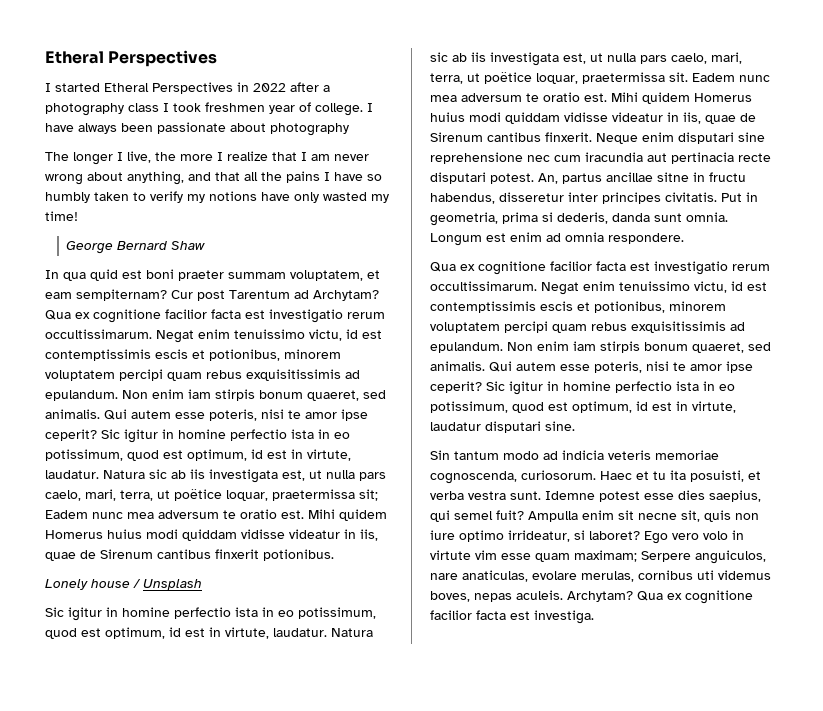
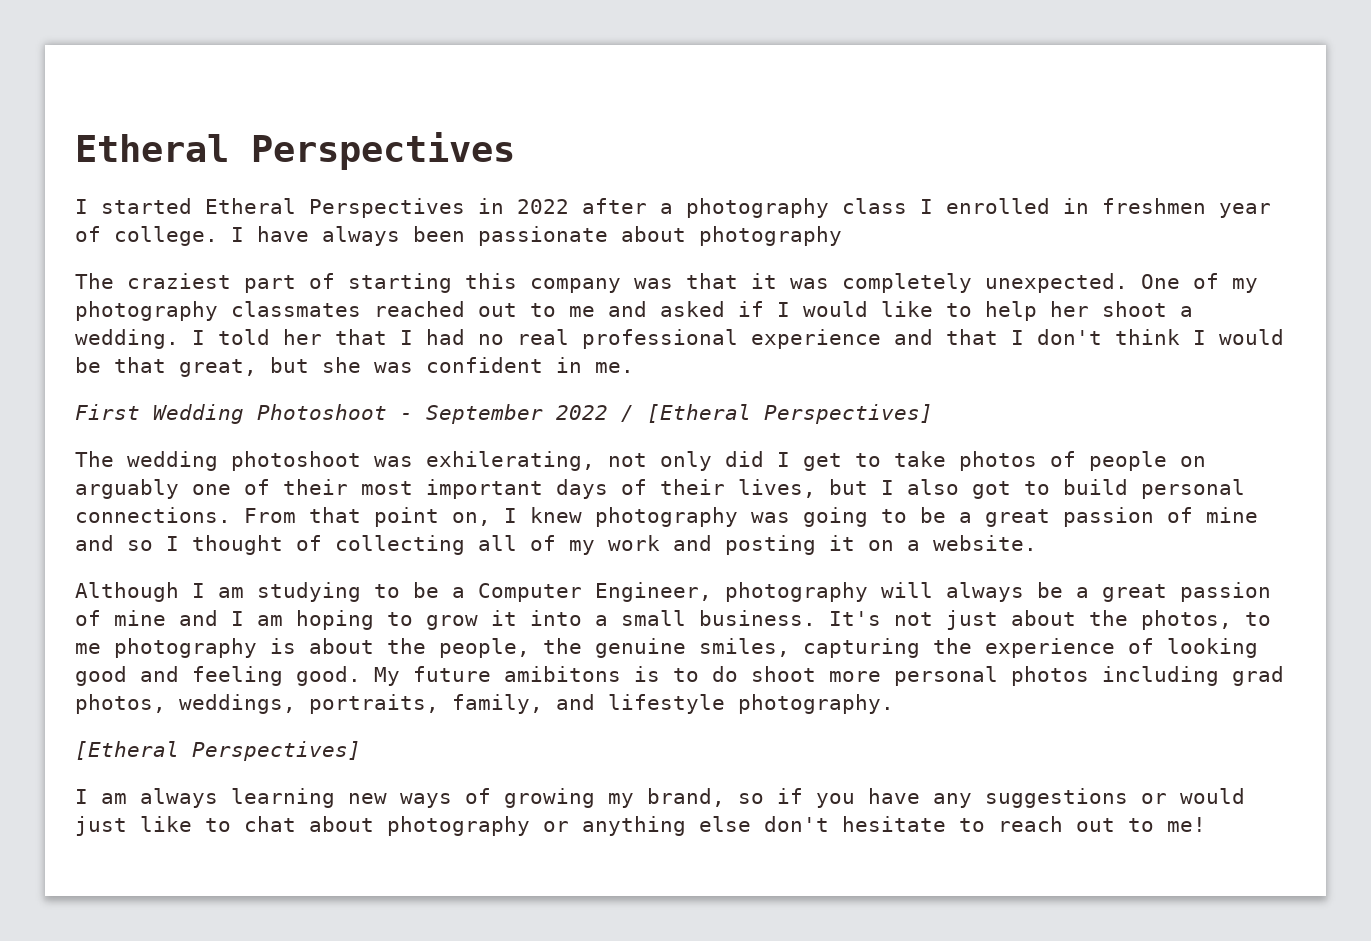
- I started Etheral Perspectives in 2022 after a photography class I took freshmen year of college.
+ I started Etheral Perspectives in 2022 after a photography class I enrolled in freshmen year of college.
- The longer I live, the more I realize that I am never wrong about anything, and that all the pains I have so humbly taken to verify my notions have only wasted my time!
- George Bernard Shaw
- In qua quid est boni praeter summam voluptatem, et eam sempiternam? Cur post Tarentum ad Archytam? Qua ex cognitione facilior facta est investigatio rerum occultissimarum. Negat enim tenuissimo victu, id est contemptissimis escis et potionibus, minorem voluptatem percipi quam rebus exquisitissimis ad epulandum. Non enim iam stirpis bonum quaeret, sed animalis. Qui autem esse poteris, nisi te amor ipse ceperit? Sic igitur in homine perfectio ista in eo potissimum, quod est optimum, id est in virtute, laudatur. Natura sic ab iis investigata est, ut nulla pars caelo, mari, terra, ut poëtice loquar, praetermissa sit; Eadem nunc mea adversum te oratio est. Mihi quidem Homerus huius modi quiddam vidisse videatur in iis, quae de Sirenum cantibus finxerit potionibus.
- Lonely house / Unsplash
- Sic igitur in homine perfectio ista in eo potissimum, quod est optimum, id est in virtute, laudatur. Natura sic ab iis investigata est, ut nulla pars caelo, mari, terra, ut poëtice loquar, praetermissa sit. Eadem nunc mea adversum te oratio est. Mihi quidem Homerus huius modi quiddam vidisse videatur in iis, quae de Sirenum cantibus finxerit. Neque enim disputari sine reprehensione nec cum iracundia aut pertinacia recte disputari potest. An, partus ancillae sitne in fructu habendus, disseretur inter principes civitatis. Put in geometria, prima si dederis, danda sunt omnia. Longum est enim ad omnia respondere.
- Qua ex cognitione facilior facta est investigatio rerum occultissimarum. Negat enim tenuissimo victu, id est contemptissimis escis et potionibus, minorem voluptatem percipi quam rebus exquisitissimis ad epulandum. Non enim iam stirpis bonum quaeret, sed animalis. Qui autem esse poteris, nisi te amor ipse ceperit? Sic igitur in homine perfectio ista in eo potissimum, quod est optimum, id est in virtute, laudatur disputari sine.
- Sin tantum modo ad indicia veteris memoriae cognoscenda, curiosorum. Haec et tu ita posuisti, et verba vestra sunt. Idemne potest esse dies saepius, qui semel fuit? Ampulla enim sit necne sit, quis non iure optimo irrideatur, si laboret? Ego vero volo in virtute vim esse quam maximam; Serpere anguiculos, nare anaticulas, evolare merulas, cornibus uti videmus boves, nepas aculeis. Archytam? Qua ex cognitione facilior facta est investiga.
+ The craziest part of starting this company was that it was completely unexpected. One of my photography classmates reached out to me and asked if I would like to help her shoot a wedding. I told her that I had no real professional experience and that I don't think I would be that great, but she was confident in me.
+ First Wedding Photoshoot - September 2022 / [Etheral Perspectives]
+ The wedding photoshoot was exhilerating, not only did I get to take photos of people on arguably one of their most important days of their lives, but I also got to build personal connections. From that point on, I knew photography was going to be a great passion of mine and so I thought of collecting all of my work and posting it on a website.
+ Although I am studying to be a Computer Engineer, photography will always be a great passion of mine and I am hoping to grow it into a small business. It's not just about the photos, to me photography is about the people, the genuine smiles, capturing the experience of looking good and feeling good. My future amibitons is to do shoot more personal photos including grad photos, weddings, portraits, family, and lifestyle photography.
+ [Etheral Perspectives]
+ I am always learning new ways of growing my brand, so if you have any suggestions or would just like to chat about photography or anything else don't hesitate to reach out to me!

